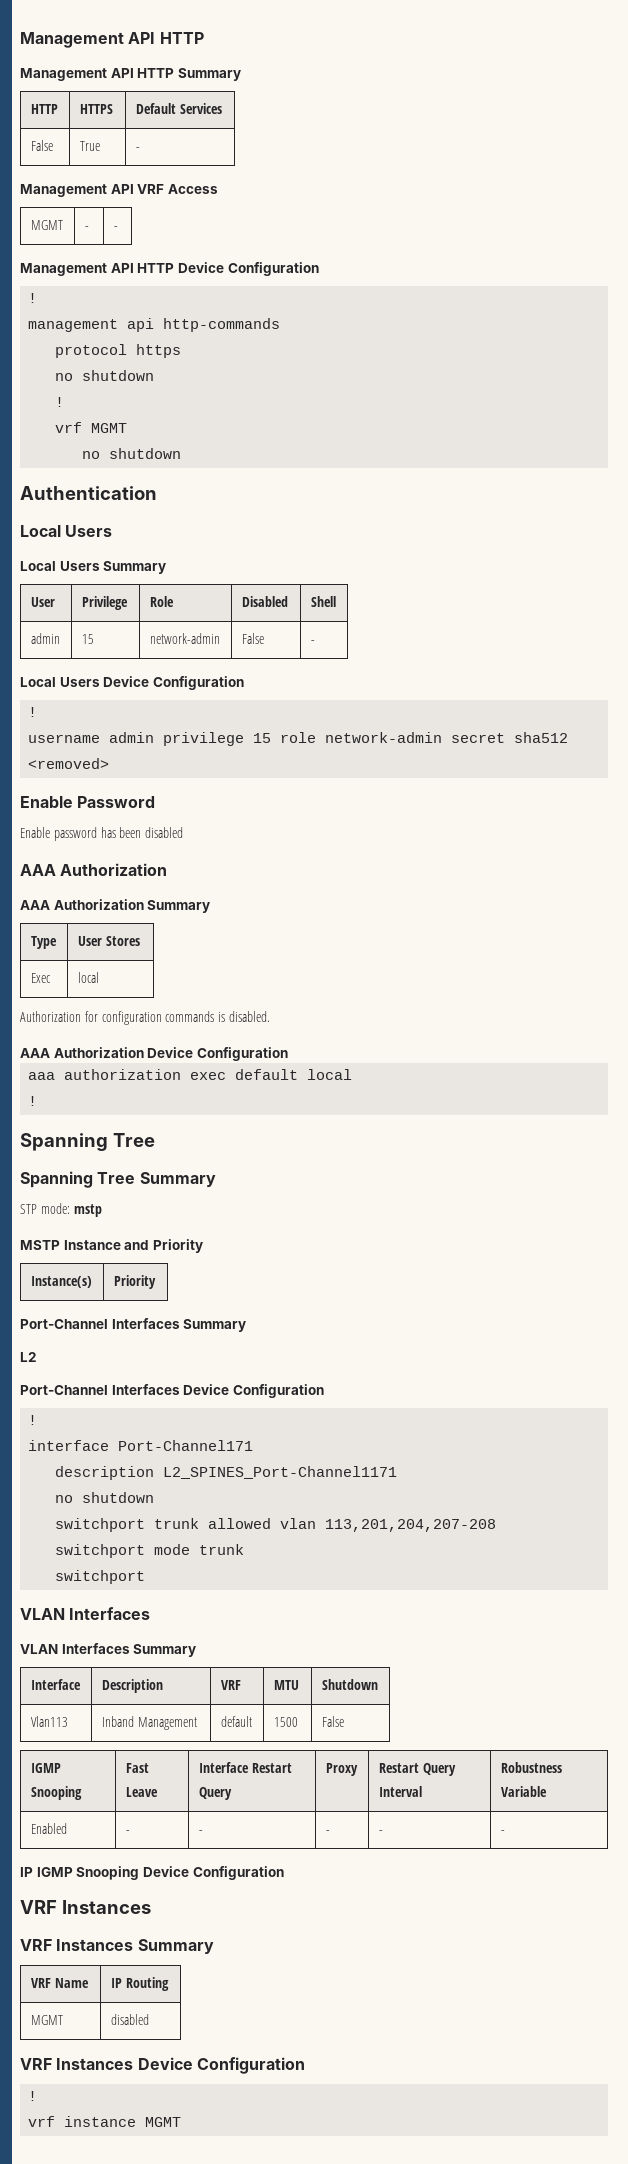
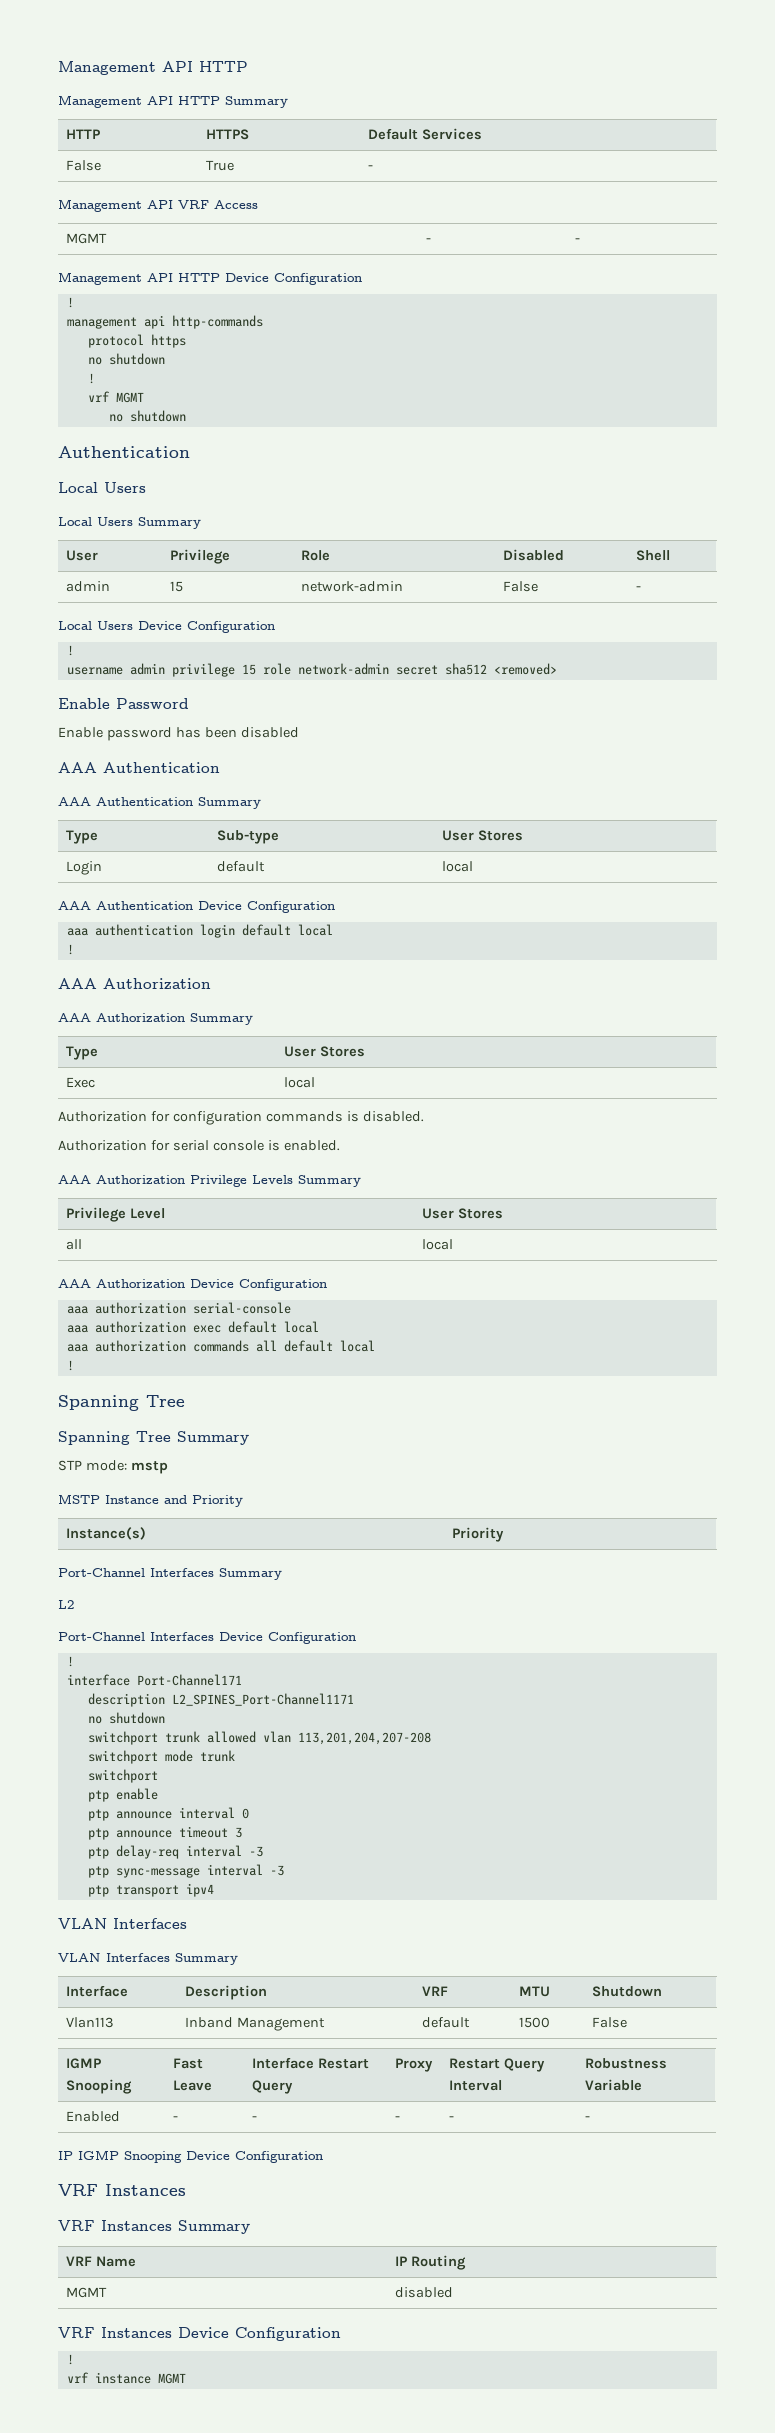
  Enable password has been disabled
+ AAA Authentication
+ AAA Authentication Summary
+ Type | Sub-type | User Stores
+ Login | default | local
+ AAA Authentication Device Configuration
+ aaa authentication login default local
+ !
+ Authorization for serial console is enabled.
+ AAA Authorization Privilege Levels Summary
+ Privilege Level | User Stores
+ all | local
+ aaa authorization serial-console
+ aaa authorization commands all default local
+ ptp enable
+ ptp announce interval 0
+ ptp announce timeout 3
+ ptp delay-req interval -3
+ ptp sync-message interval -3
+ ptp transport ipv4

